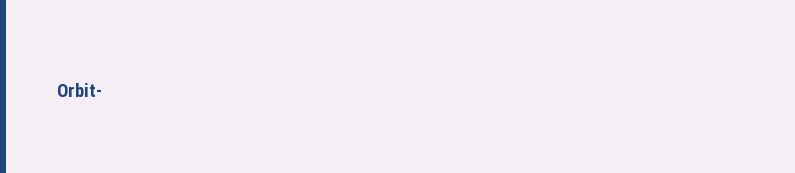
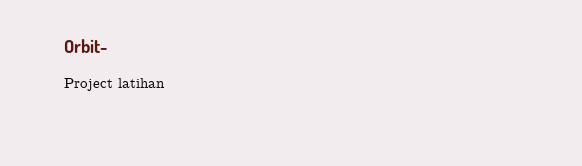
+ Project latihan

